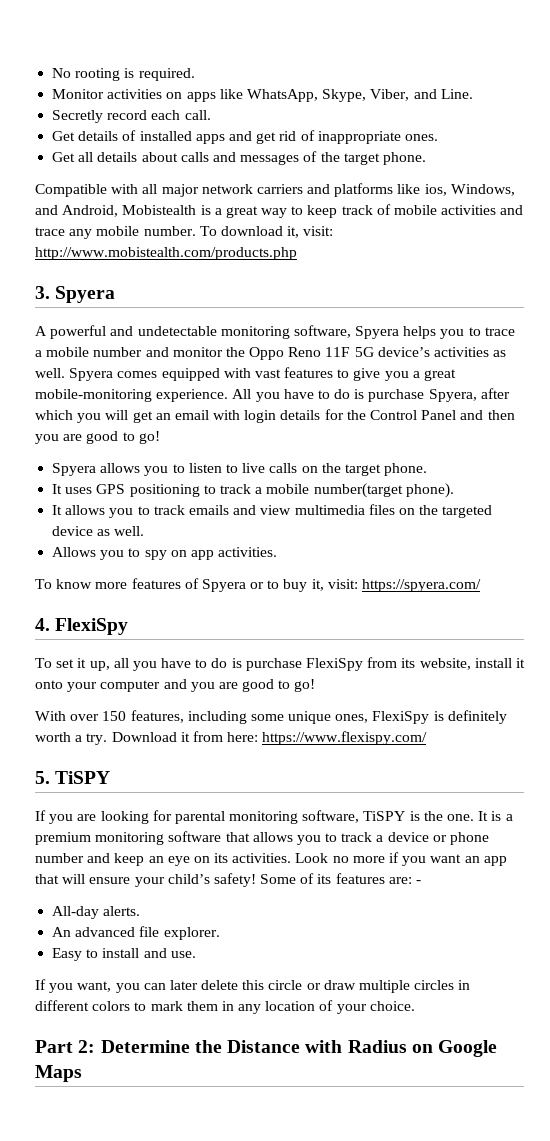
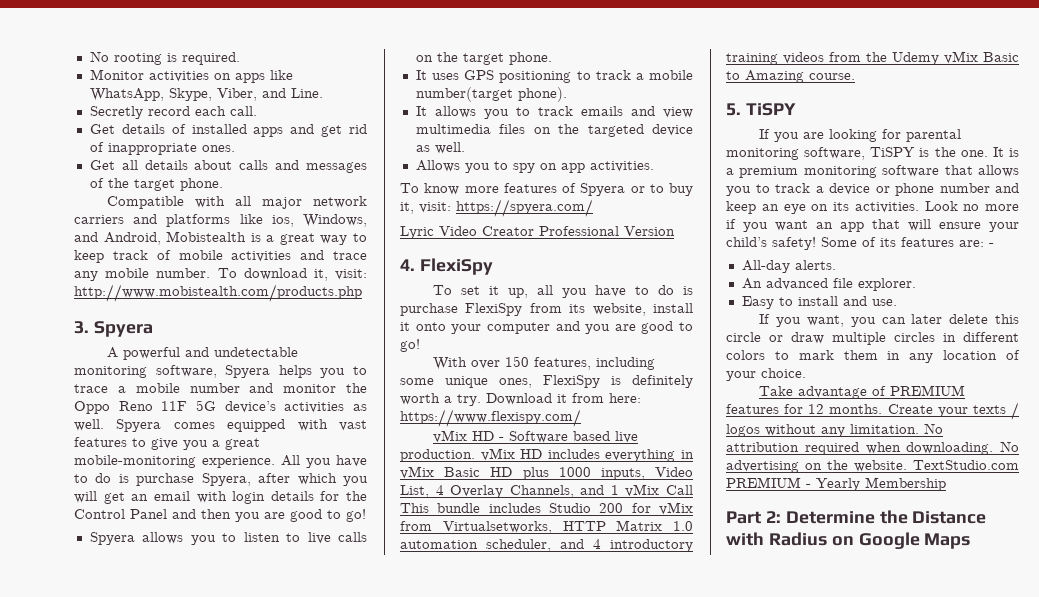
+ Lyric Video Creator Professional Version
+ vMix HD - Software based live production. vMix HD includes everything in vMix Basic HD plus 1000 inputs, Video List, 4 Overlay Channels, and 1 vMix Call This bundle includes Studio 200 for vMix from Virtualsetworks, HTTP Matrix 1.0 automation scheduler, and 4 introductory training videos from the Udemy vMix Basic to Amazing course.
+ Take advantage of PREMIUM features for 12 months. Create your texts / logos without any limitation. No attribution required when downloading. No advertising on the website. TextStudio.com PREMIUM - Yearly Membership

